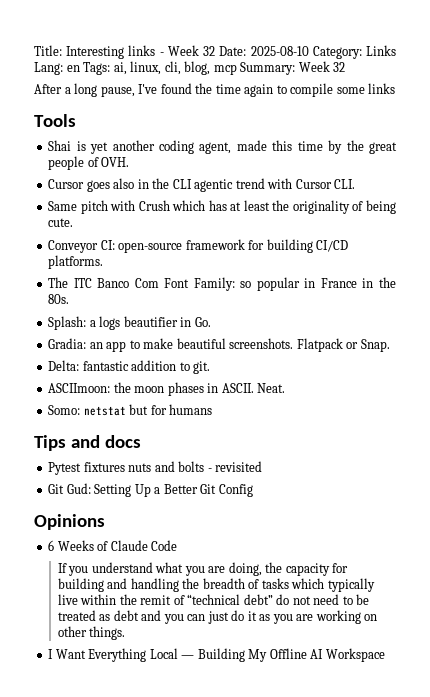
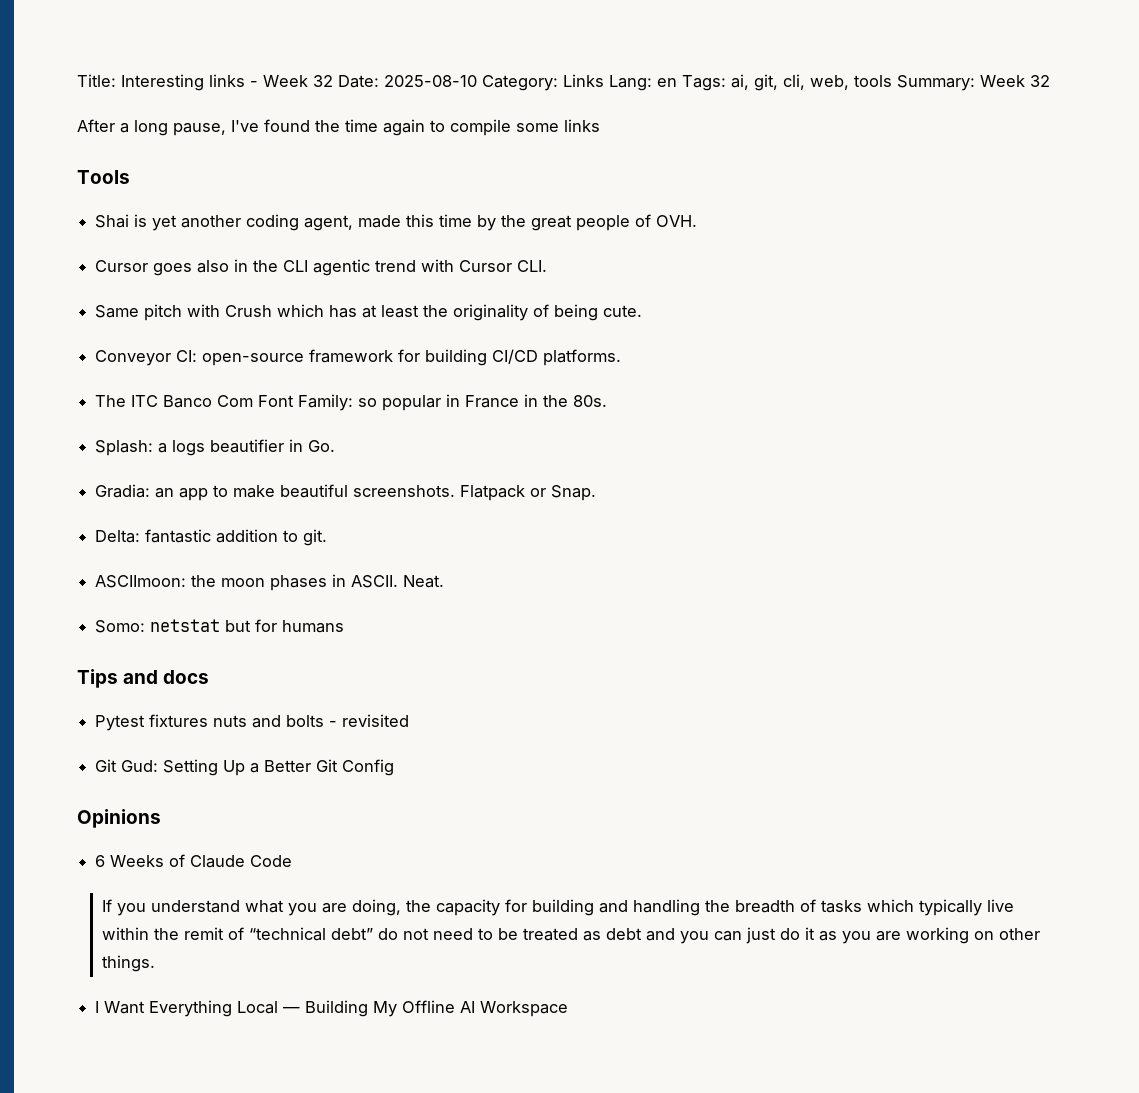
- Title: Interesting links - Week 32 Date: 2025-08-10 Category: Links Lang: en Tags: ai, linux, cli, blog, mcp Summary: Week 32
+ Title: Interesting links - Week 32 Date: 2025-08-10 Category: Links Lang: en Tags: ai, git, cli, web, tools Summary: Week 32

